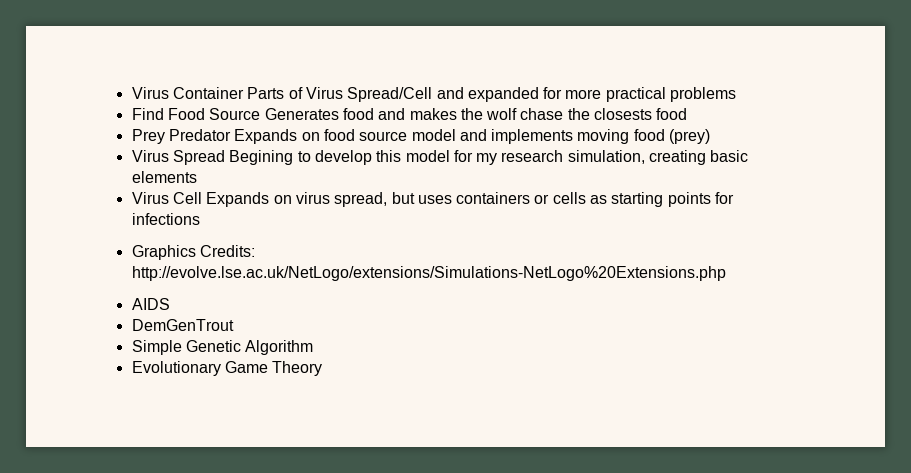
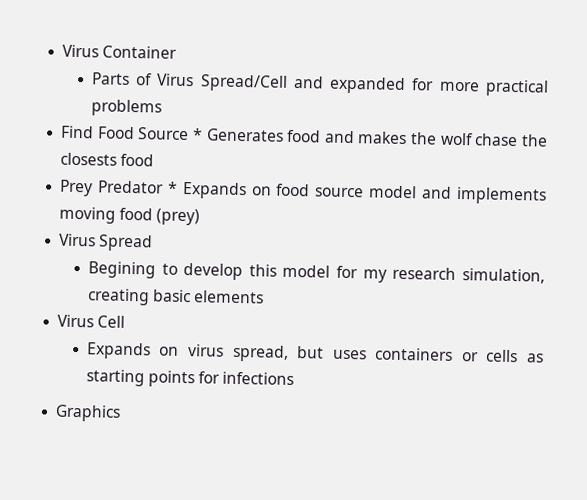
- Virus Container Parts of Virus Spread/Cell and expanded for more practical problems
+ Virus Container
+ Parts of Virus Spread/Cell and expanded for more practical problems
- Find Food Source Generates food and makes the wolf chase the closests food
+ Find Food Source * Generates food and makes the wolf chase the closests food
- Prey Predator Expands on food source model and implements moving food (prey)
+ Prey Predator * Expands on food source model and implements moving food (prey)
- Virus Spread Begining to develop this model for my research simulation, creating basic elements
+ Virus Spread
+ Begining to develop this model for my research simulation, creating basic elements
- Virus Cell Expands on virus spread, but uses containers or cells as starting points for infections
+ Virus Cell
+ Expands on virus spread, but uses containers or cells as starting points for infections
- Graphics Credits: http://evolve.lse.ac.uk/NetLogo/extensions/Simulations-NetLogo%20Extensions.php
- AIDS
- DemGenTrout
- Simple Genetic Algorithm
- Evolutionary Game Theory
+ Graphics

